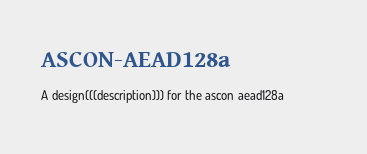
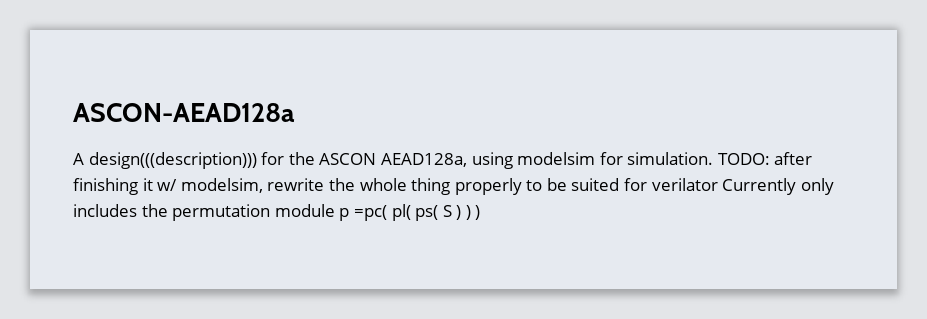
- A design(((description))) for the ascon aead128a
+ A design(((description))) for the ASCON AEAD128a, using modelsim for simulation. TODO: after finishing it w/ modelsim, rewrite the whole thing properly to be suited for verilator Currently only includes the permutation module p =pc( pl( ps( S ) ) )

